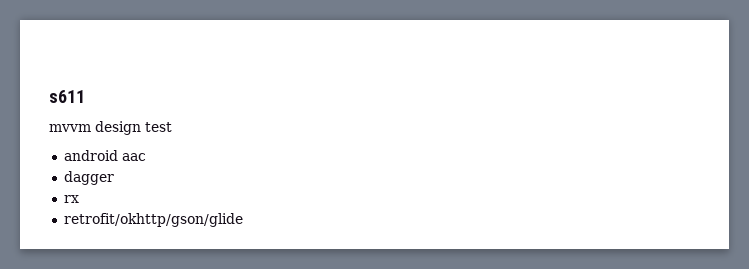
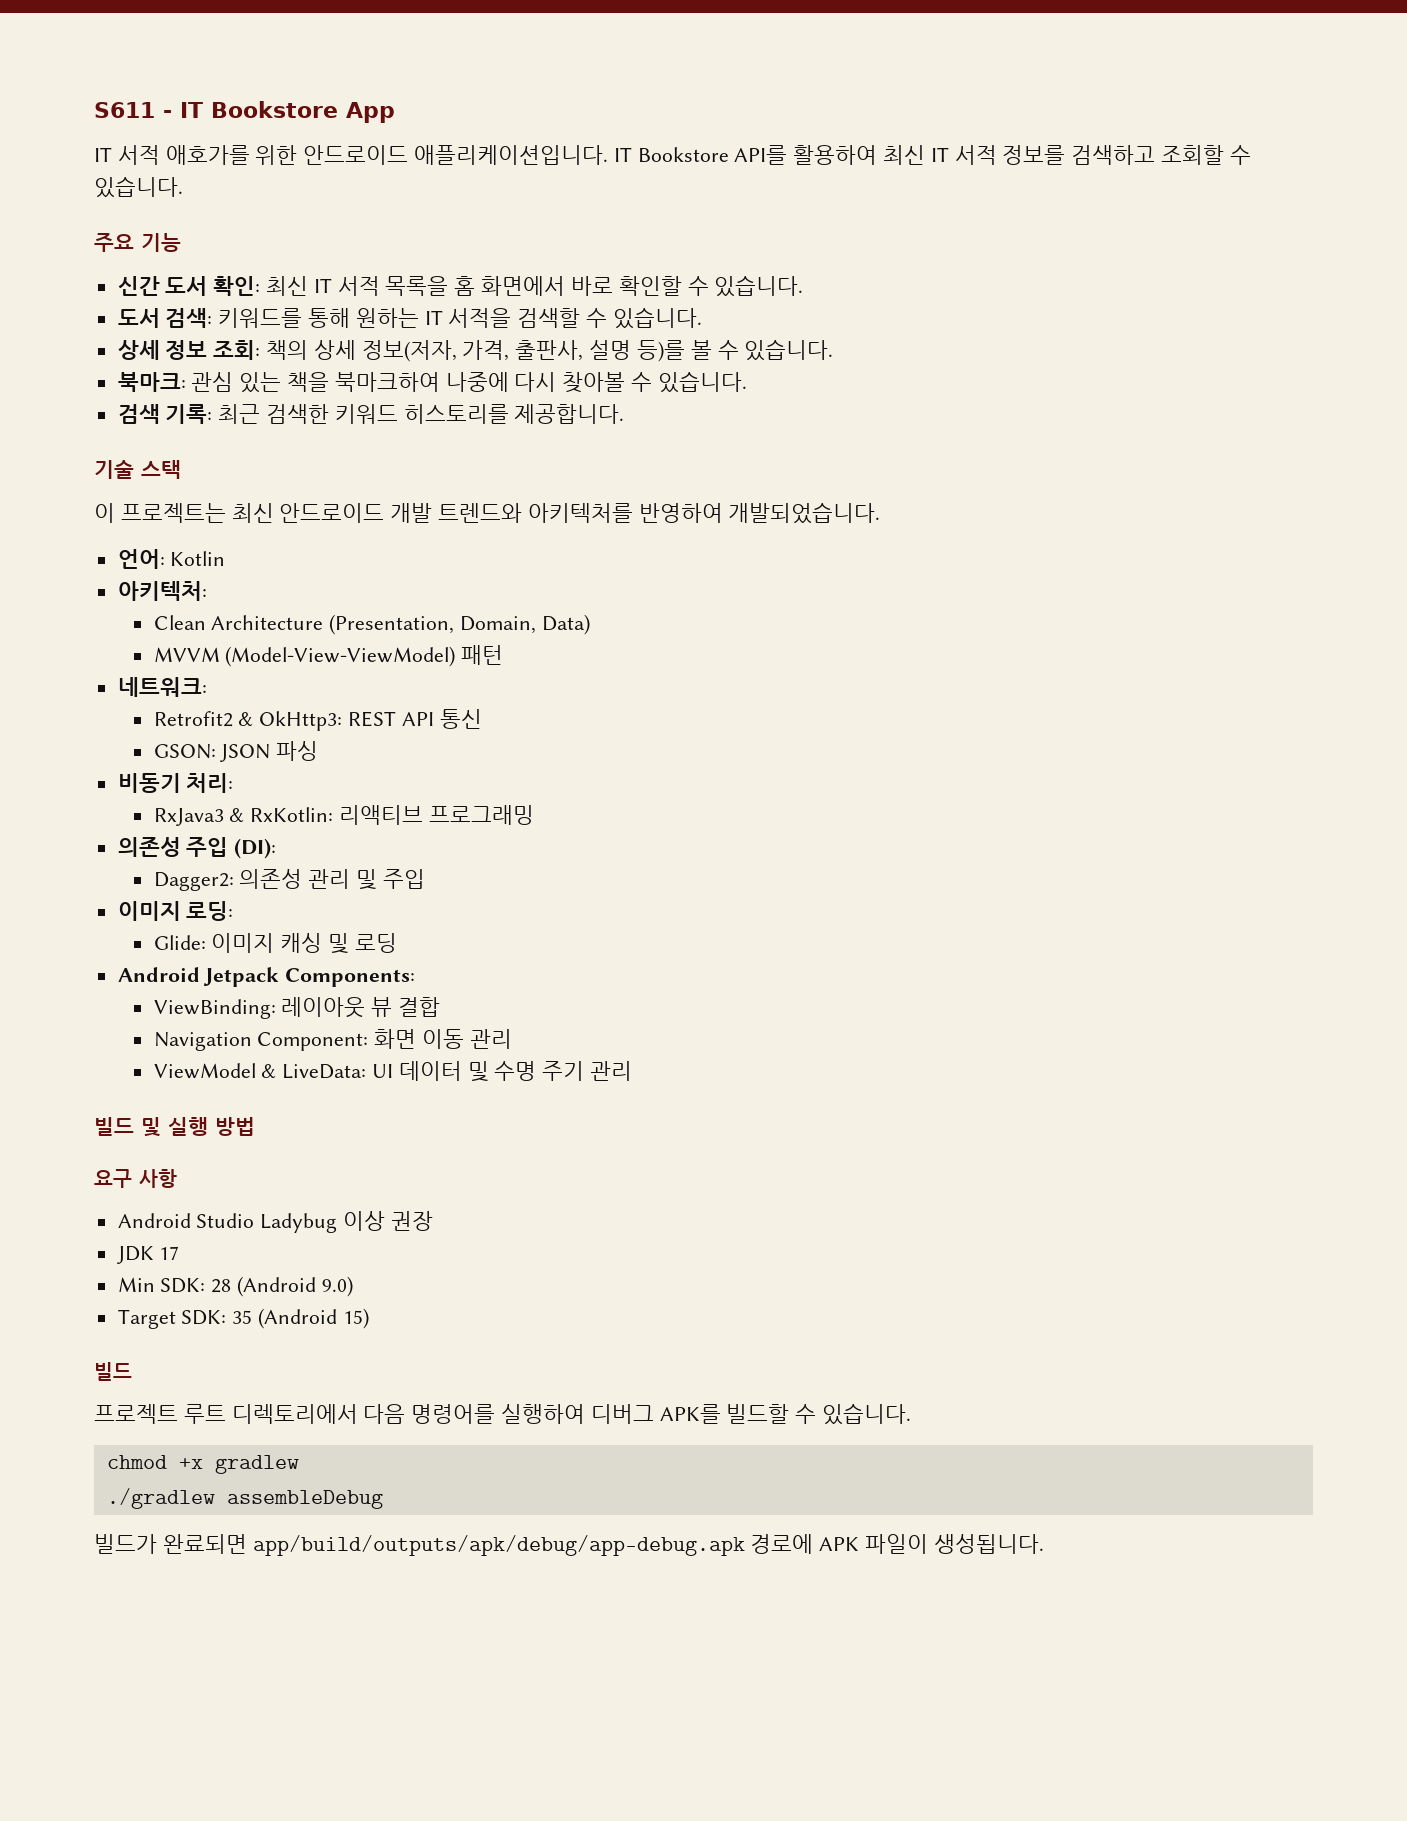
- s611
- mvvm design test
- android aac
- dagger
- rx
- retrofit/okhttp/gson/glide
+ S611 - IT Bookstore App
+ IT 서적 애호가를 위한 안드로이드 애플리케이션입니다. IT Bookstore API를 활용하여 최신 IT 서적 정보를 검색하고 조회할 수 있습니다.
+ 주요 기능
+ 신간 도서 확인: 최신 IT 서적 목록을 홈 화면에서 바로 확인할 수 있습니다.
+ 도서 검색: 키워드를 통해 원하는 IT 서적을 검색할 수 있습니다.
+ 상세 정보 조회: 책의 상세 정보(저자, 가격, 출판사, 설명 등)를 볼 수 있습니다.
+ 북마크: 관심 있는 책을 북마크하여 나중에 다시 찾아볼 수 있습니다.
+ 검색 기록: 최근 검색한 키워드 히스토리를 제공합니다.
+ 기술 스택
+ 이 프로젝트는 최신 안드로이드 개발 트렌드와 아키텍처를 반영하여 개발되었습니다.
+ 언어: Kotlin
+ 아키텍처:
+ Clean Architecture (Presentation, Domain, Data)
+ MVVM (Model-View-ViewModel) 패턴
+ 네트워크:
+ Retrofit2 & OkHttp3: REST API 통신
+ GSON: JSON 파싱
+ 비동기 처리:
+ RxJava3 & RxKotlin: 리액티브 프로그래밍
+ 의존성 주입 (DI):
+ Dagger2: 의존성 관리 및 주입
+ 이미지 로딩:
+ Glide: 이미지 캐싱 및 로딩
+ Android Jetpack Components:
+ ViewBinding: 레이아웃 뷰 결합
+ Navigation Component: 화면 이동 관리
+ ViewModel & LiveData: UI 데이터 및 수명 주기 관리
+ 빌드 및 실행 방법
+ 요구 사항
+ Android Studio Ladybug 이상 권장
+ JDK 17
+ Min SDK: 28 (Android 9.0)
+ Target SDK: 35 (Android 15)
+ 빌드
+ 프로젝트 루트 디렉토리에서 다음 명령어를 실행하여 디버그 APK를 빌드할 수 있습니다.
+ chmod +x gradlew
+ ./gradlew assembleDebug
+ 빌드가 완료되면 app/build/outputs/apk/debug/app-debug.apk 경로에 APK 파일이 생성됩니다.

